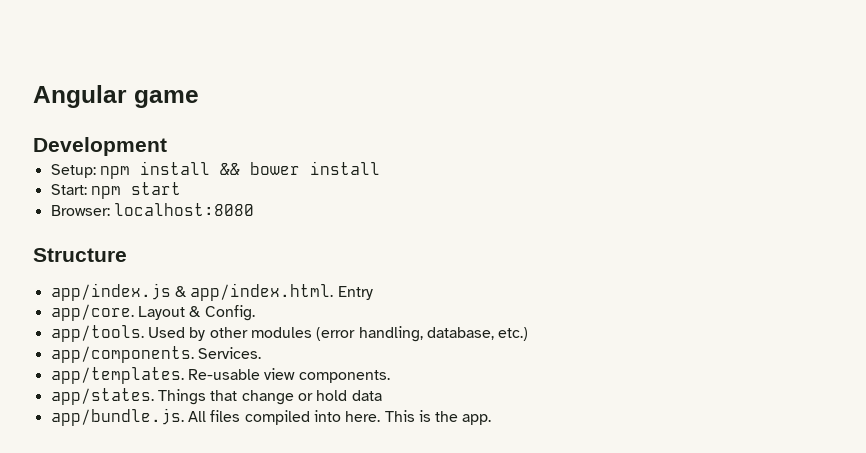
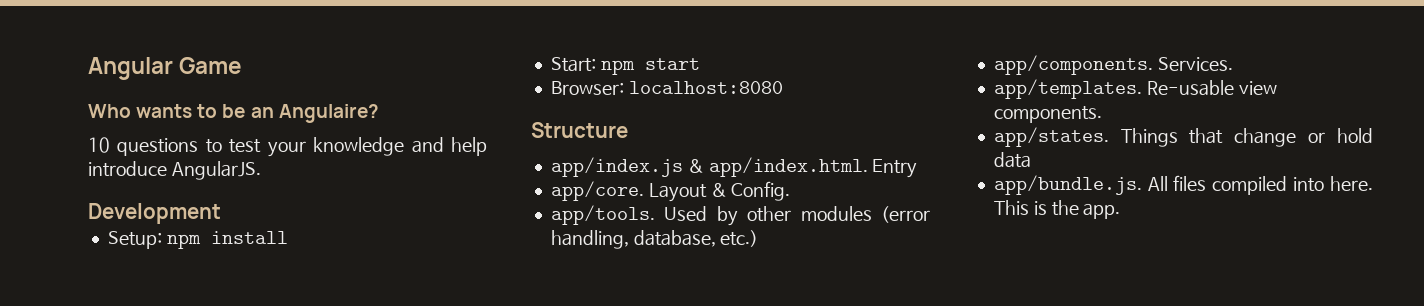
- Angular game
+ Angular Game
+ Who wants to be an Angulaire?
+ 10 questions to test your knowledge and help introduce AngularJS.
- Setup: npm install && bower install
+ Setup: npm install

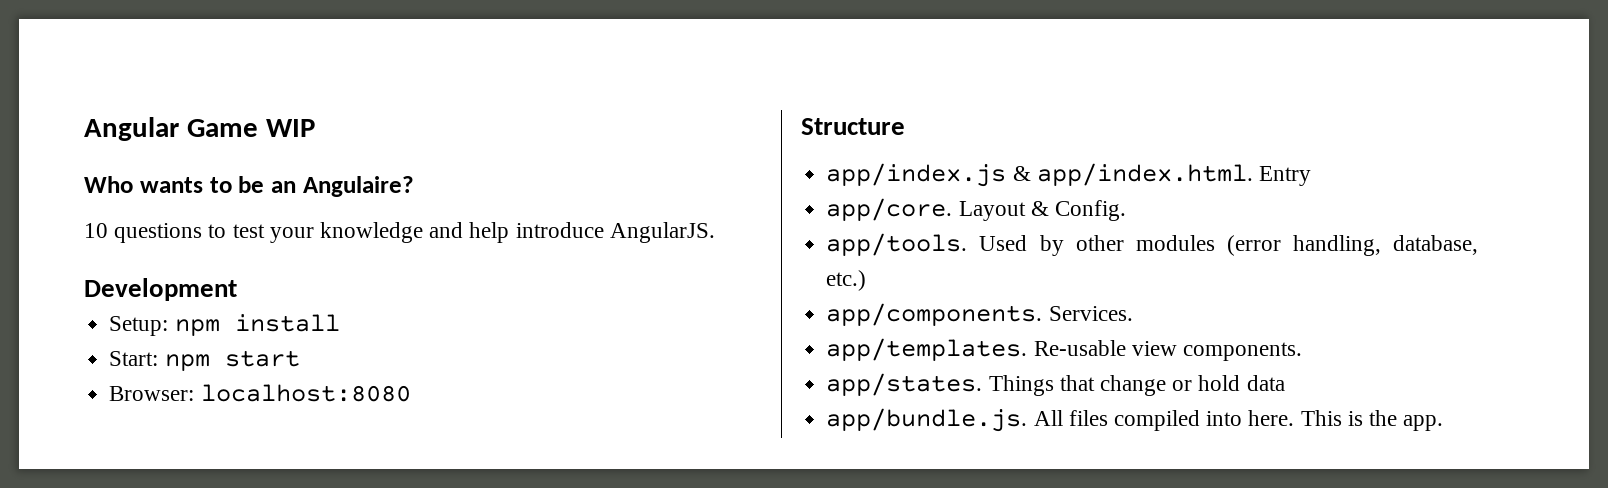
- Angular Game
+ Angular Game WIP

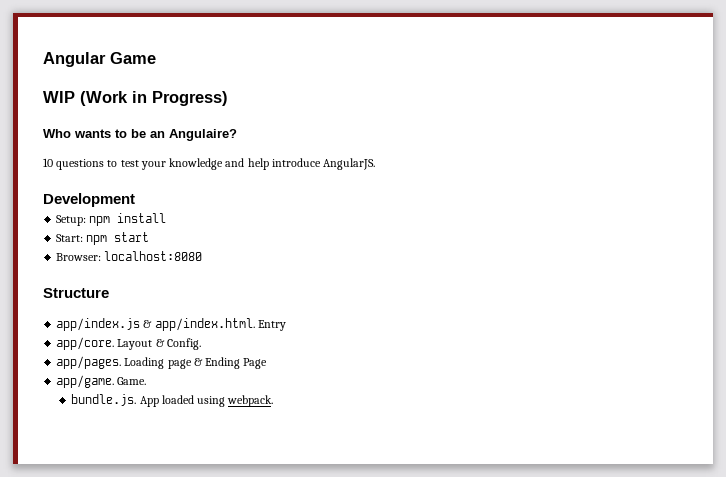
- Angular Game WIP
+ Angular Game
+ WIP (Work in Progress)
- app/tools. Used by other modules (error handling, database, etc.)
- app/components. Services.
- app/templates. Re-usable view components.
- app/states. Things that change or hold data
- app/bundle.js. All files compiled into here. This is the app.
+ app/pages. Loading page & Ending Page
+ app/game. Game.
+ bundle.js. App loaded using webpack.

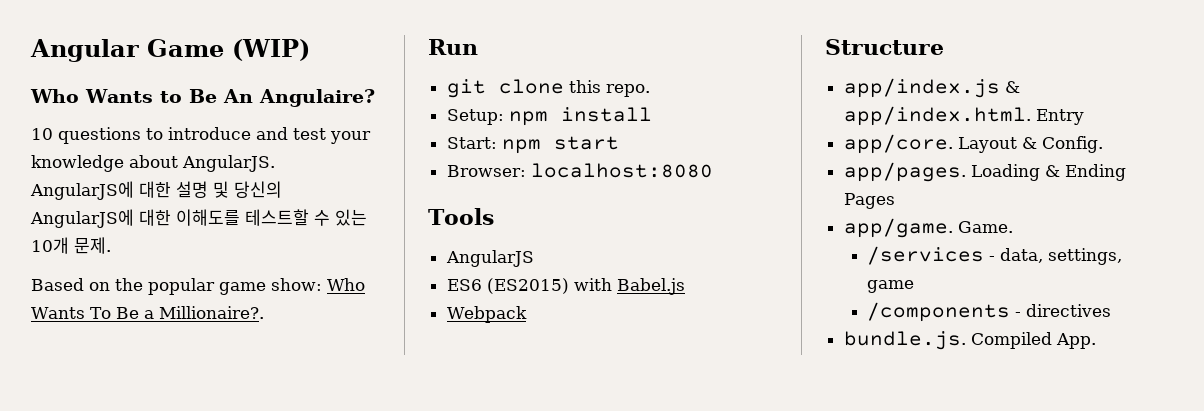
- Angular Game
- WIP (Work in Progress)
- Who wants to be an Angulaire?
+ Angular Game (WIP)
+ Who Wants to Be An Angulaire?
- 10 questions to test your knowledge and help introduce AngularJS.
- Development
+ 10 questions to introduce and test your knowledge about AngularJS. AngularJS에 대한 설명 및 당신의 AngularJS에 대한 이해도를 테스트할 수 있는 10개 문제.
+ Based on the popular game show: Who Wants To Be a Millionaire?.
+ Run
+ git clone this repo.
+ Tools
+ AngularJS
+ ES6 (ES2015) with Babel.js
+ Webpack
- Loading page & Ending Page
+ Loading & Ending Pages
- bundle.js. App loaded using webpack.
+ /services - data, settings, game
+ /components - directives
+ bundle.js. Compiled App.

